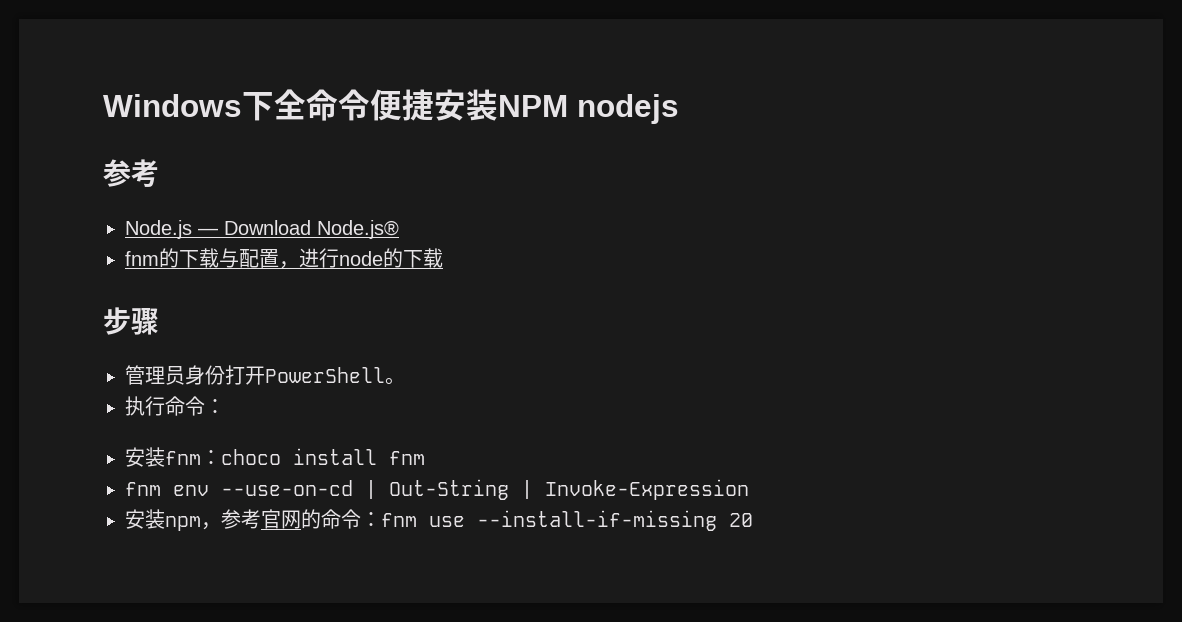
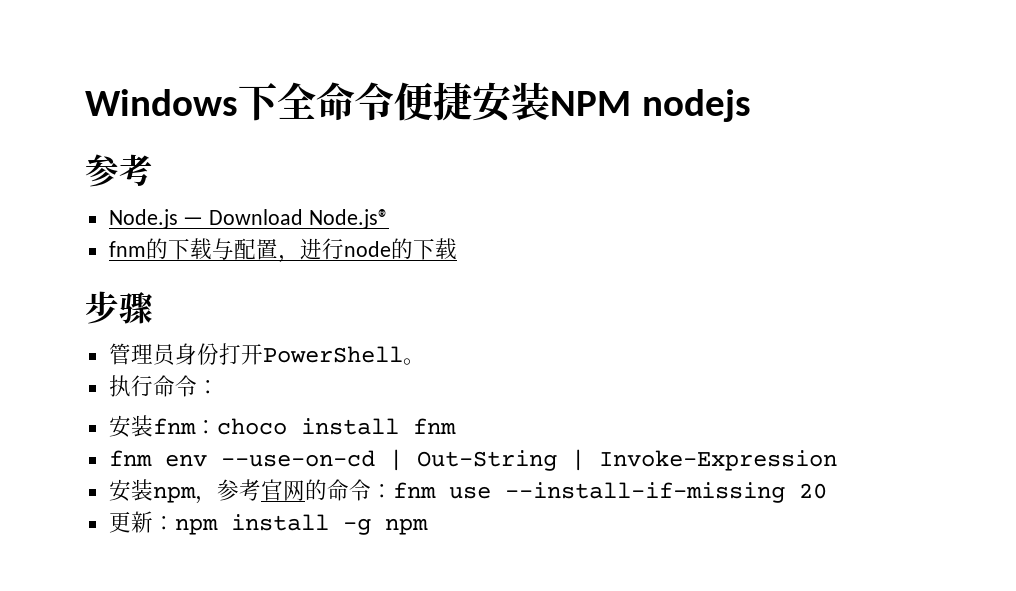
+ 更新：npm install -g npm

